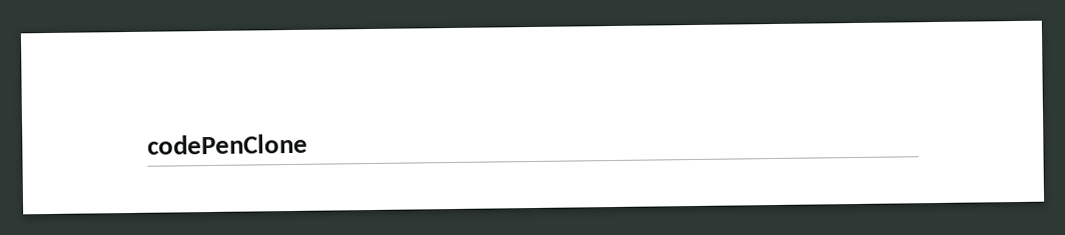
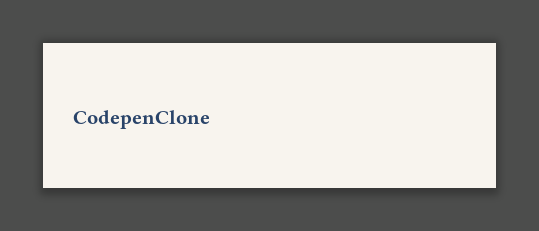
- codePenClone
+ CodepenClone

